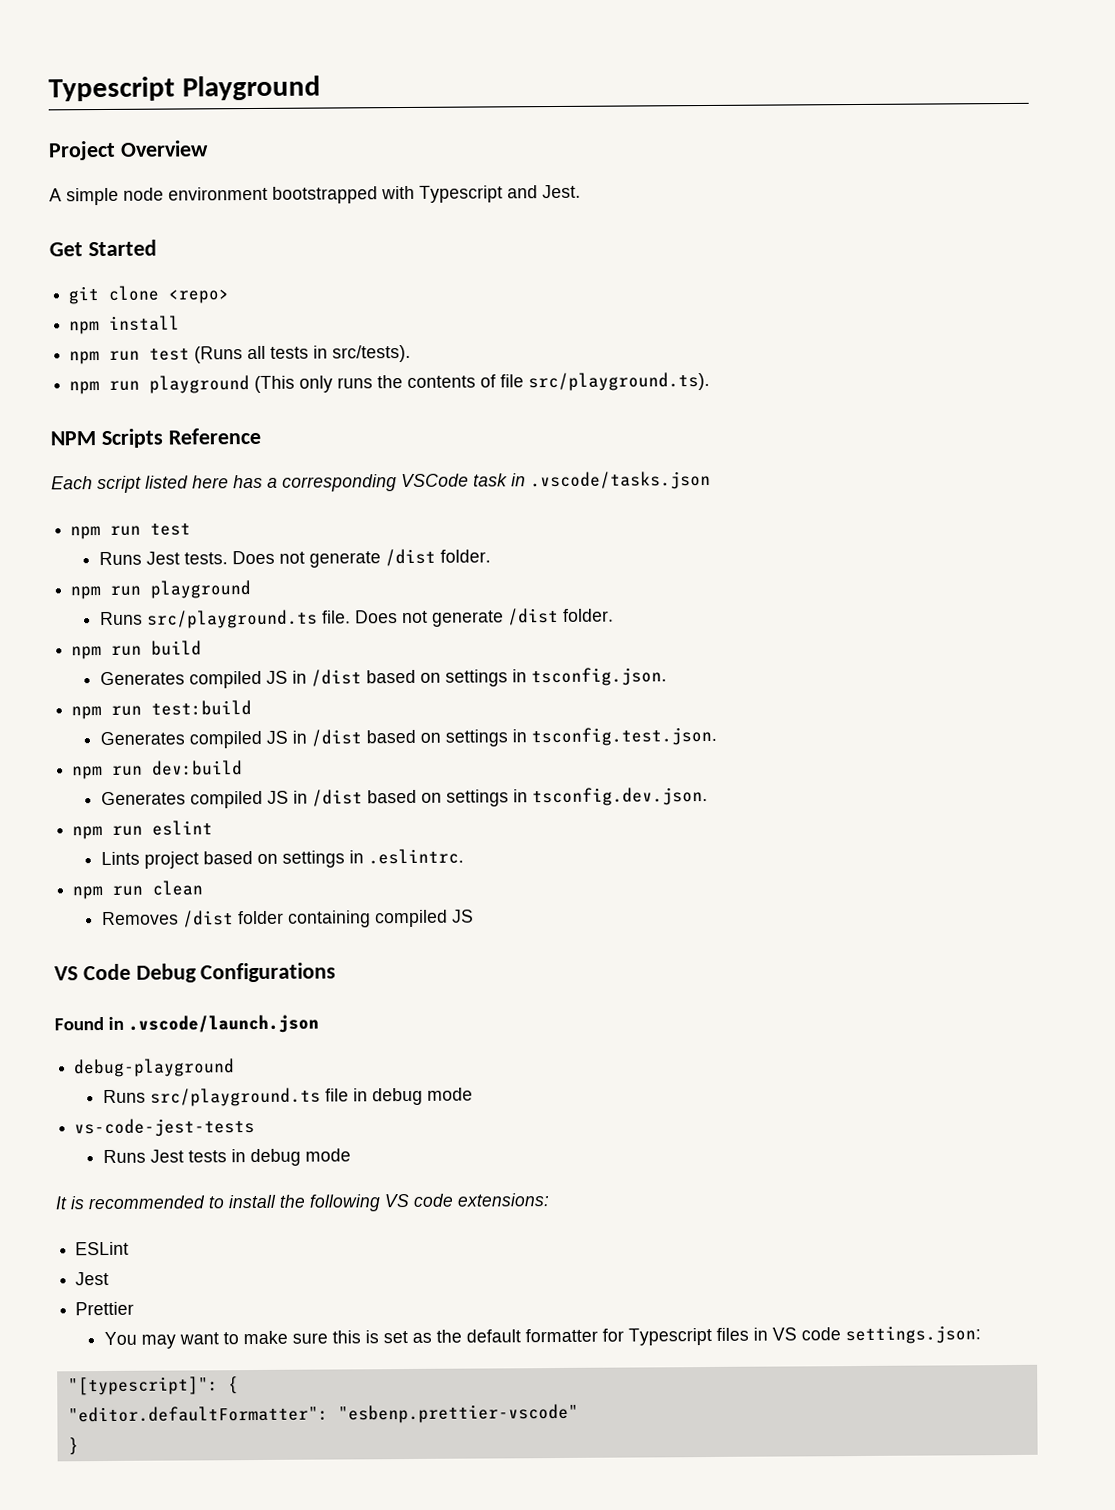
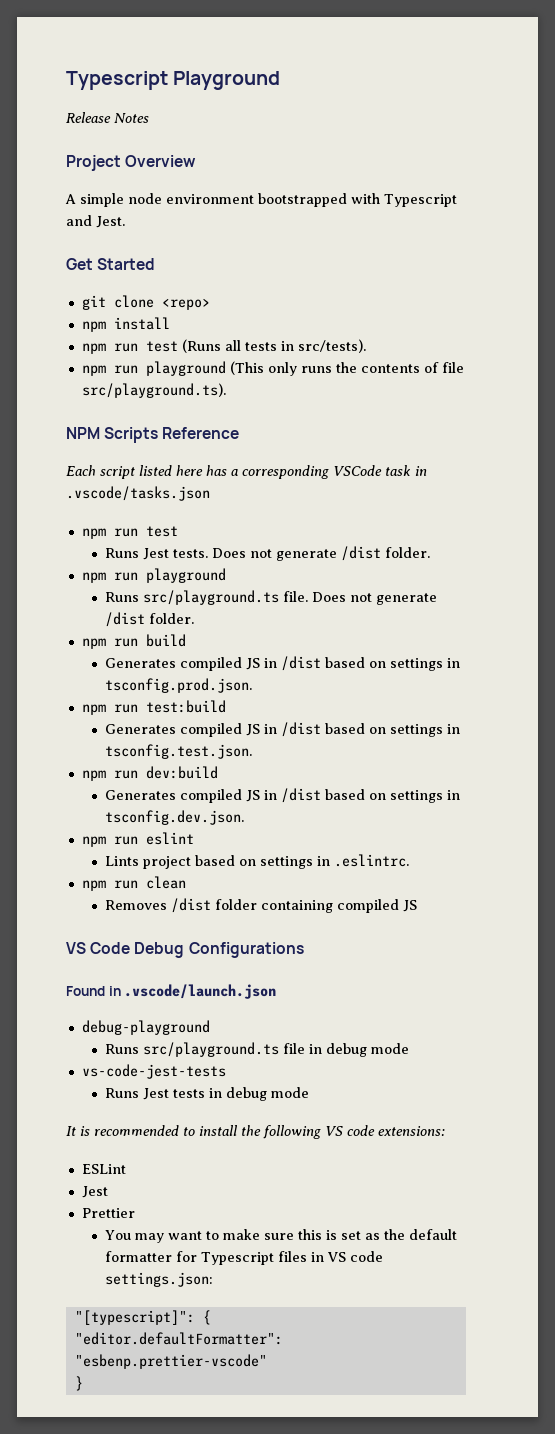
+ Release Notes
- Generates compiled JS in /dist based on settings in tsconfig.json.
+ Generates compiled JS in /dist based on settings in tsconfig.prod.json.

